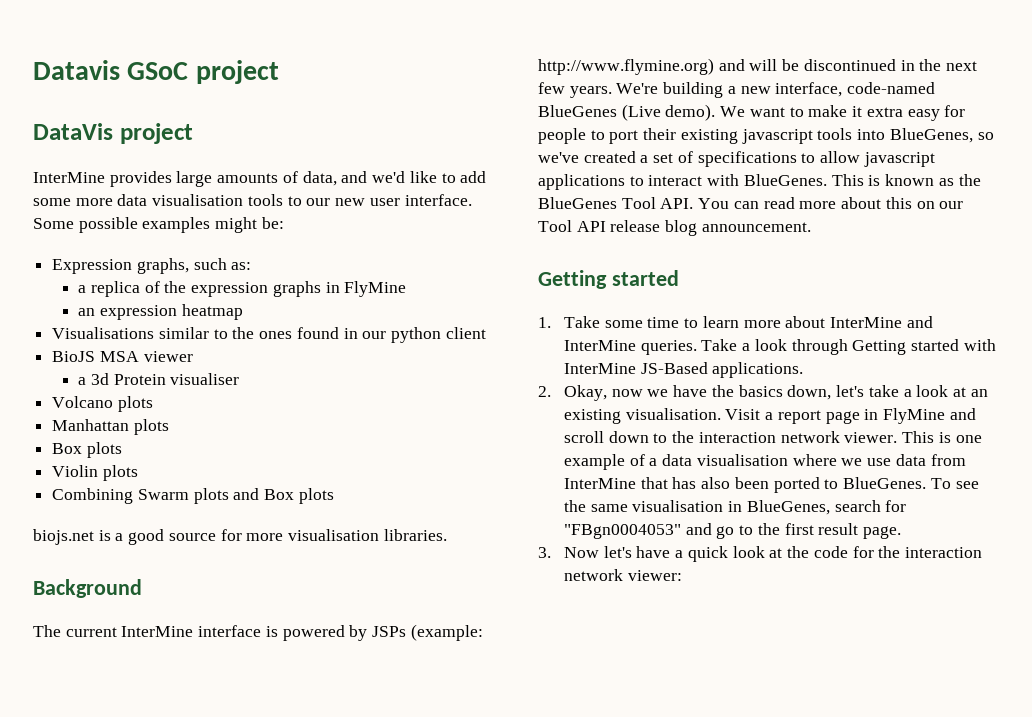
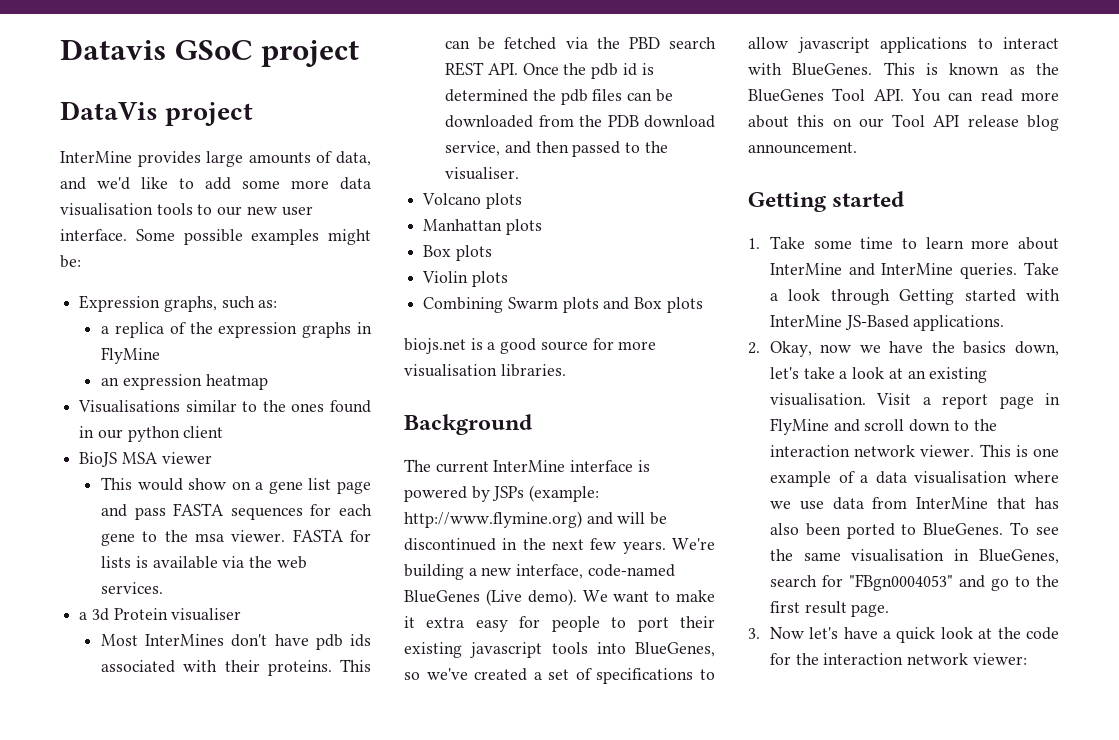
+ This would show on a gene list page and pass FASTA sequences for each gene to the msa viewer. FASTA for lists is available via the web services.
  a 3d Protein visualiser
+ Most InterMines don't have pdb ids associated with their proteins. This can be fetched via the PBD search REST API. Once the pdb id is determined the pdb files can be downloaded from the PDB download service, and then passed to the visualiser.

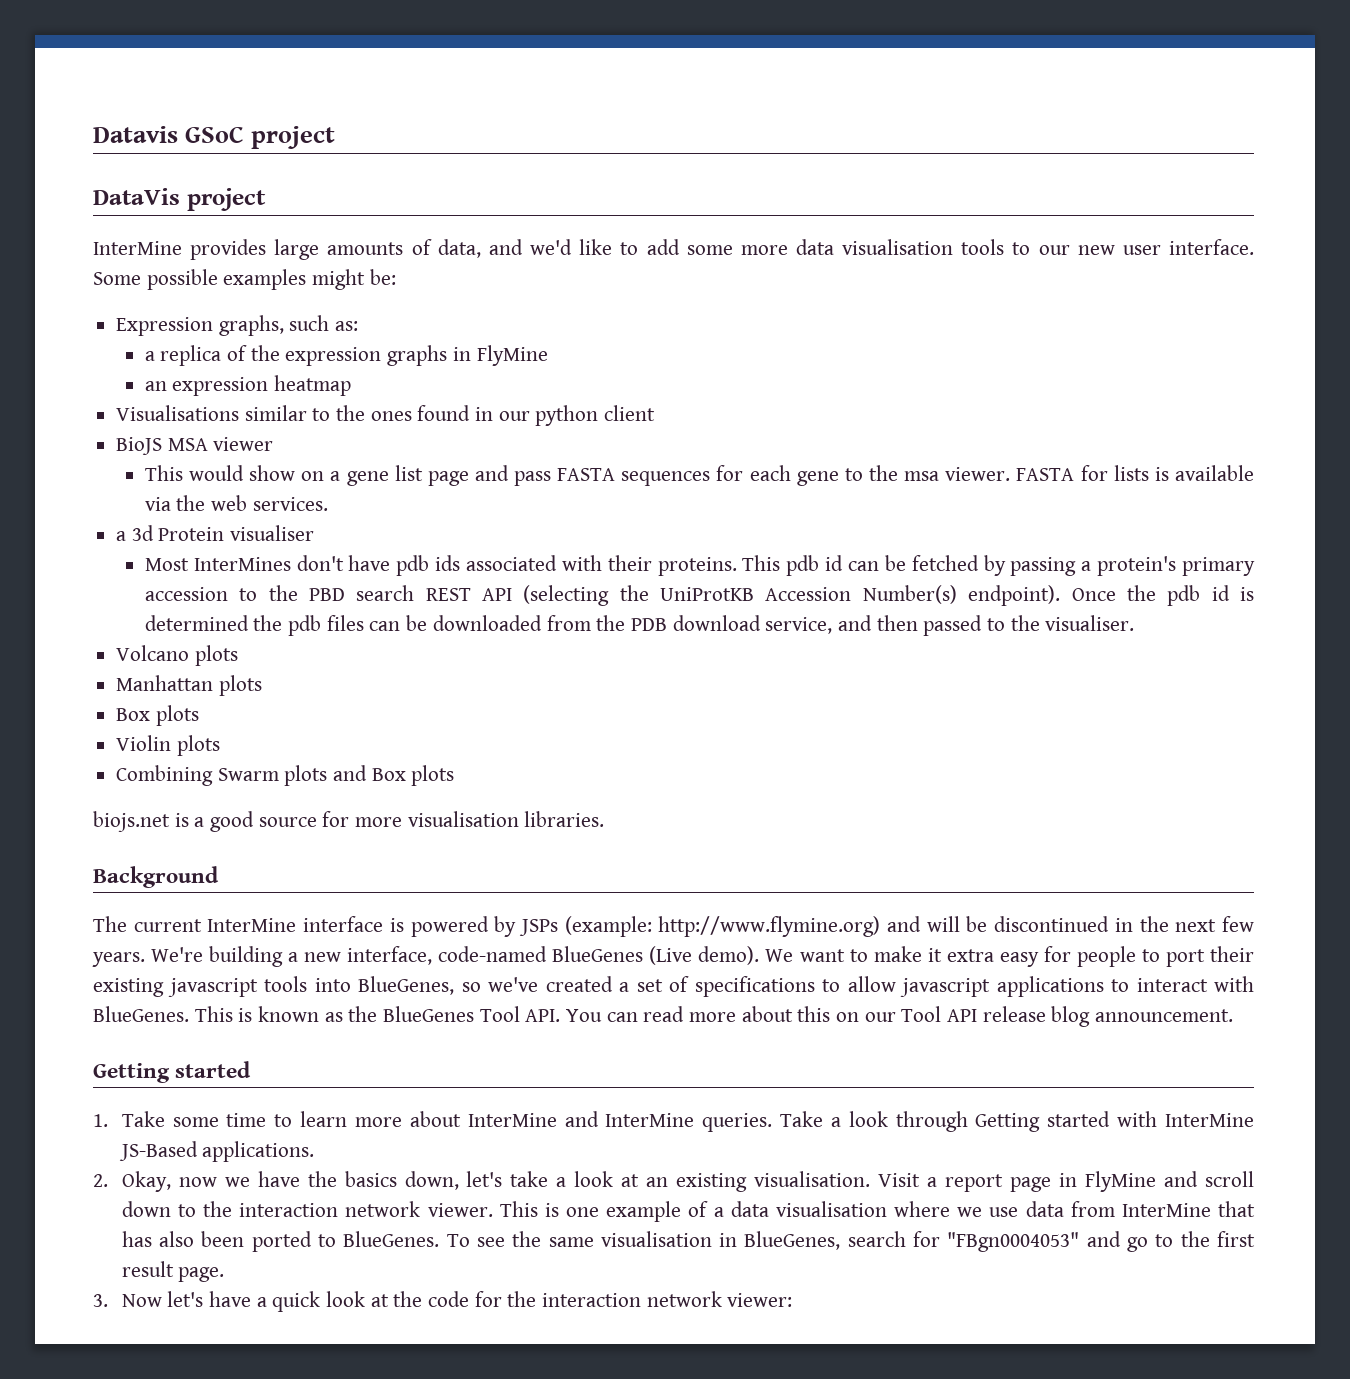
- This can be fetched via the PBD search REST API. Once the pdb id is determined the pdb files can be downloaded from the PDB download service, and then passed to the visualiser.
+ This pdb id can be fetched by passing a protein's primary accession to the PBD search REST API (selecting the UniProtKB Accession Number(s) endpoint). Once the pdb id is determined the pdb files can be downloaded from the PDB download service, and then passed to the visualiser.

